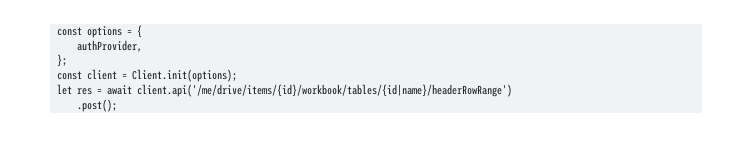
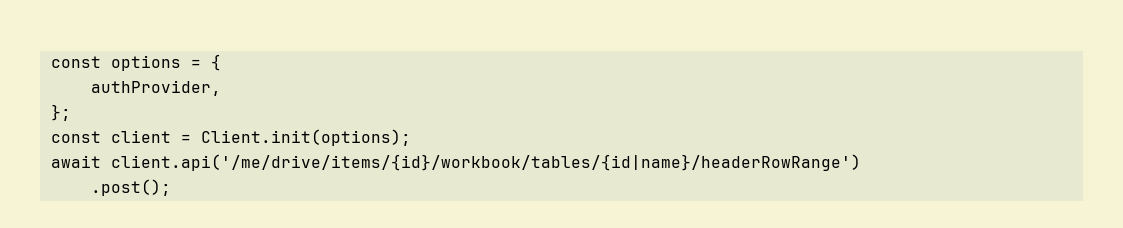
- let res = await client.api('/me/drive/items/{id}/workbook/tables/{id|name}/headerRowRange')
+ await client.api('/me/drive/items/{id}/workbook/tables/{id|name}/headerRowRange')

